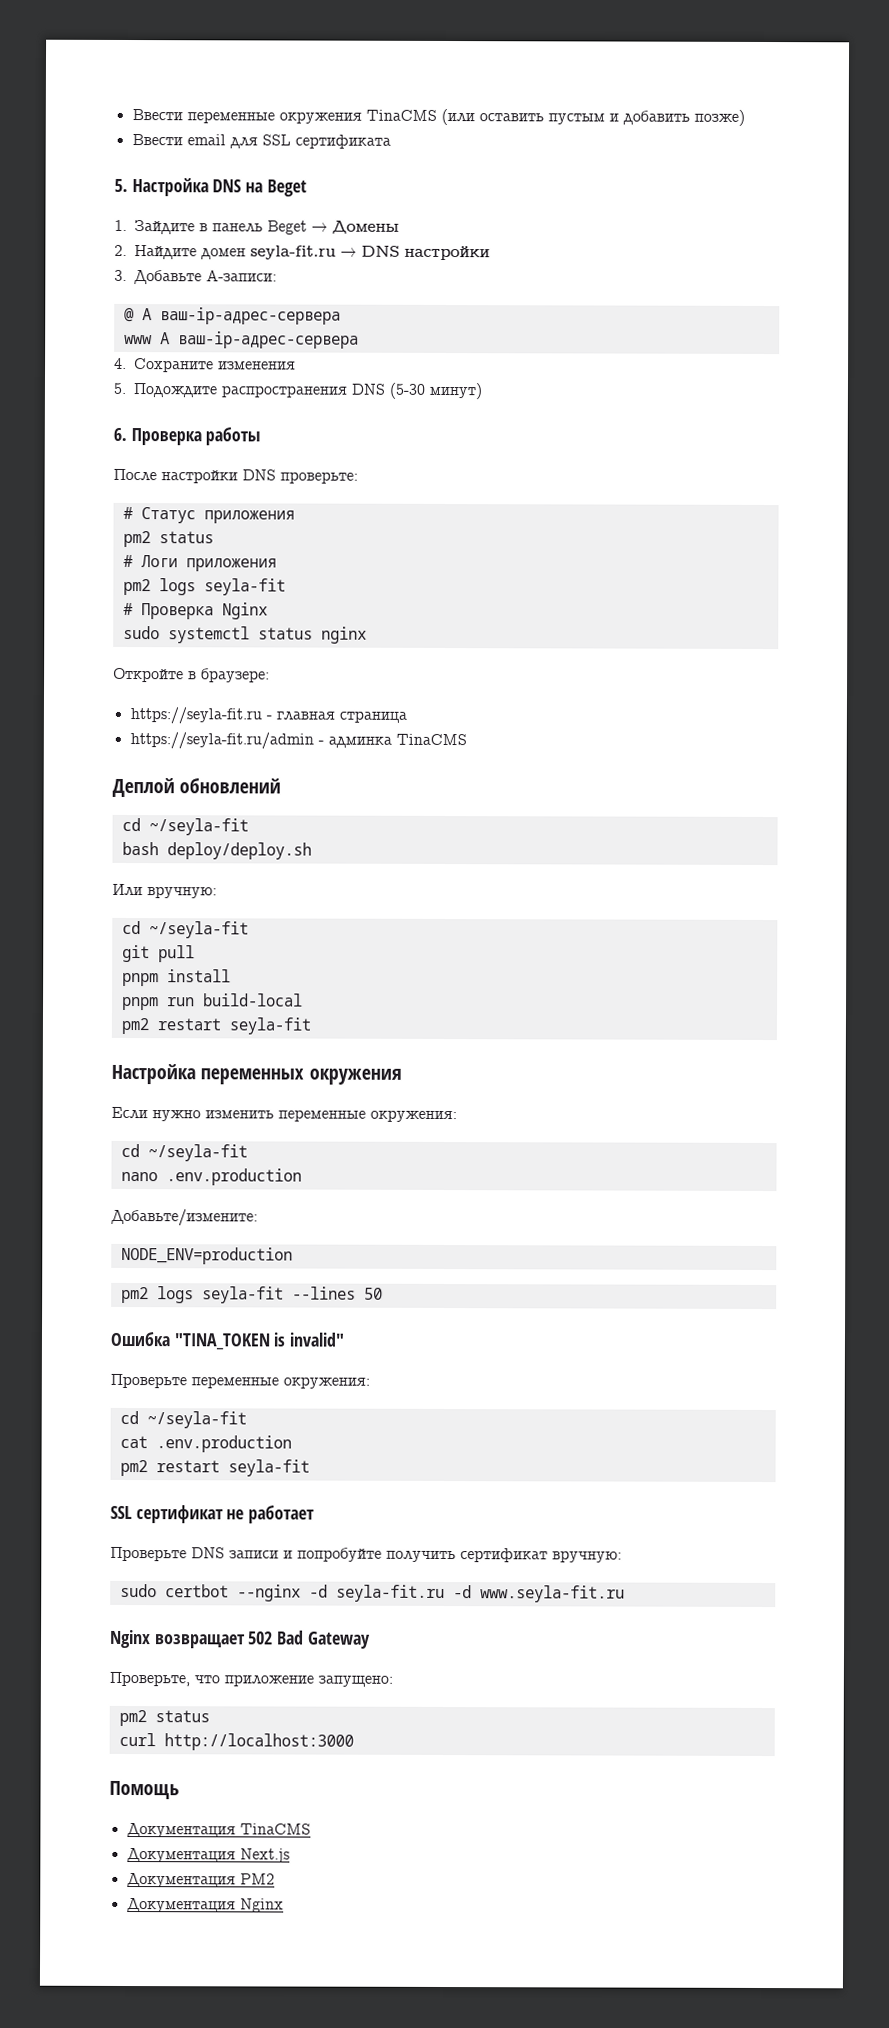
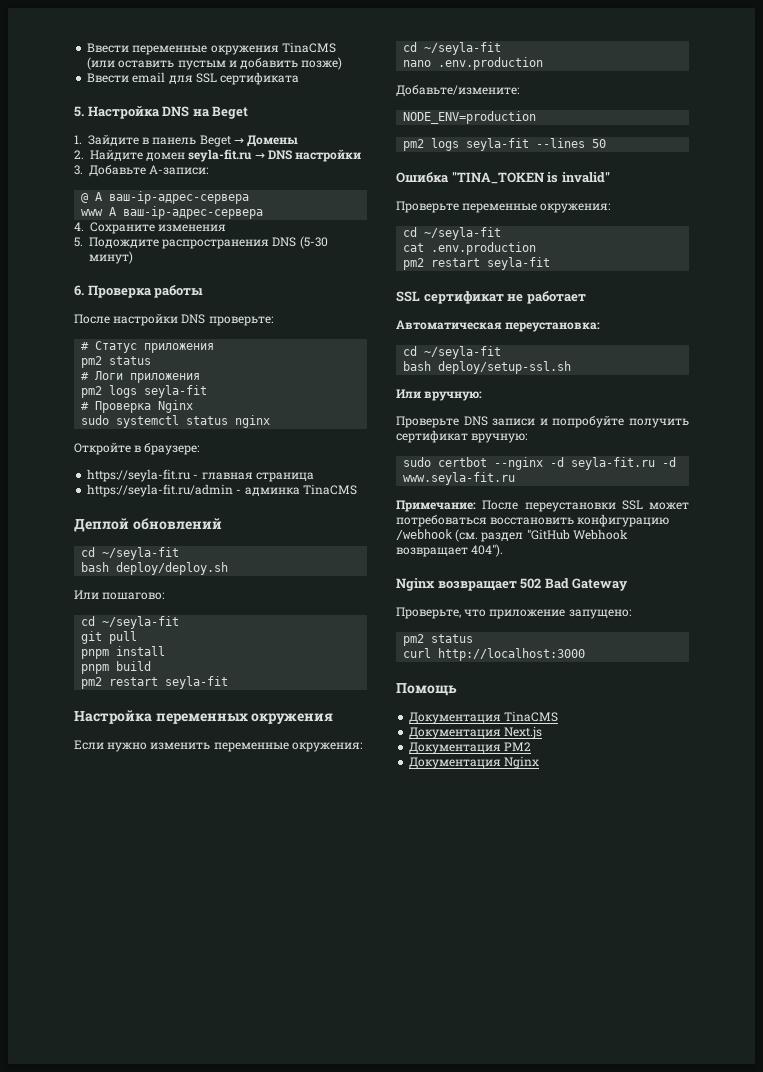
- Или вручную:
+ Или пошагово:
- pnpm run build-local
+ pnpm build
+ Автоматическая переустановка:
+ cd ~/seyla-fit
+ bash deploy/setup-ssl.sh
+ Или вручную:
+ Примечание: После переустановки SSL может потребоваться восстановить конфигурацию /webhook (см. раздел "GitHub Webhook возвращает 404").

